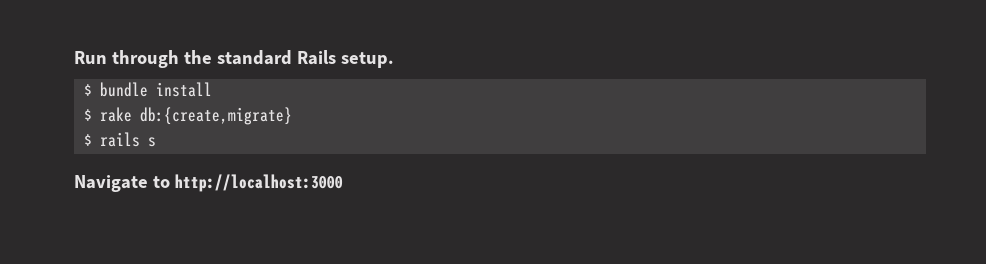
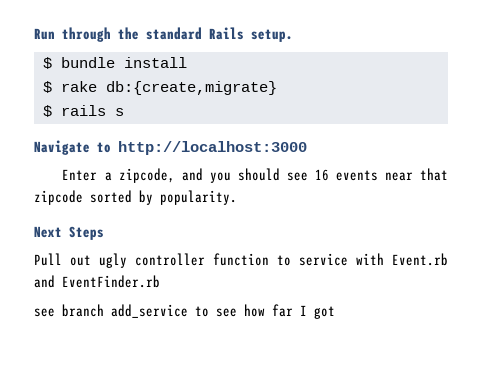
+ Enter a zipcode, and you should see 16 events near that zipcode sorted by popularity.
+ Next Steps
+ Pull out ugly controller function to service with Event.rb and EventFinder.rb
+ see branch add_service to see how far I got

